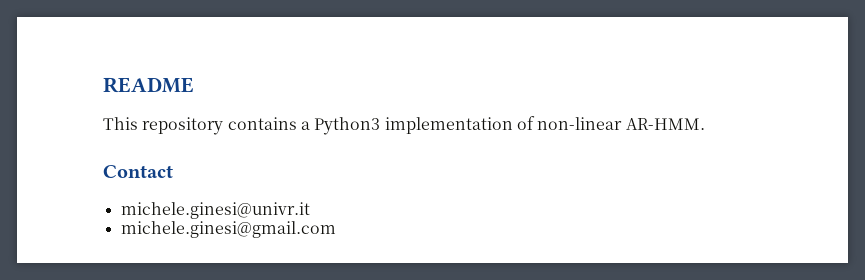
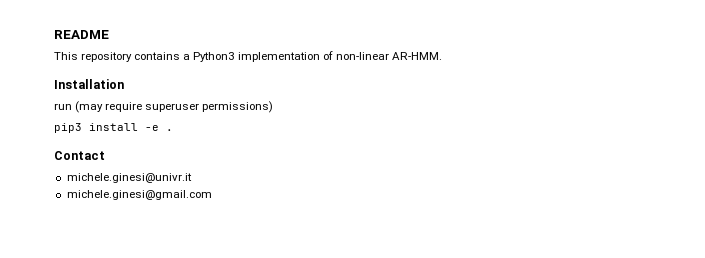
+ Installation
+ run (may require superuser permissions)
+ pip3 install -e .

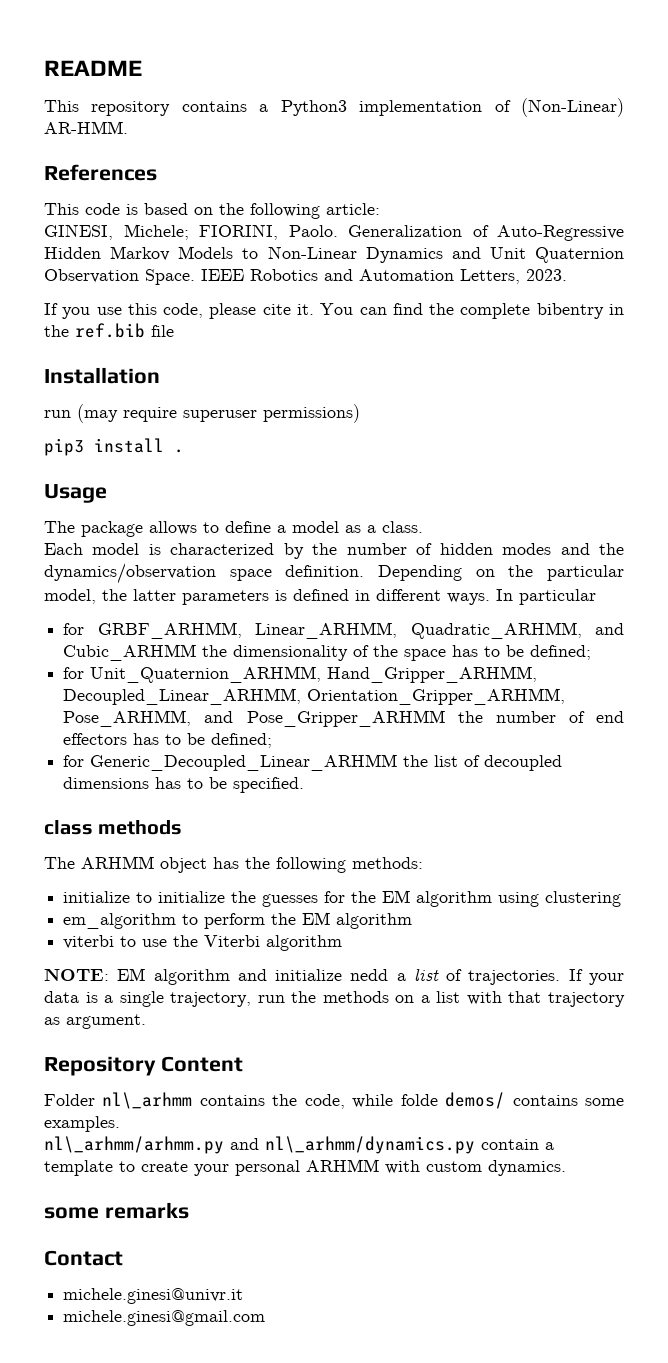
- This repository contains a Python3 implementation of non-linear AR-HMM.
+ This repository contains a Python3 implementation of (Non-Linear) AR-HMM.
+ References
+ This code is based on the following article:
+ GINESI, Michele; FIORINI, Paolo. Generalization of Auto-Regressive Hidden Markov Models to Non-Linear Dynamics and Unit Quaternion Observation Space. IEEE Robotics and Automation Letters, 2023.
+ If you use this code, please cite it. You can find the complete bibentry in the ref.bib file
- pip3 install -e .
+ pip3 install .
+ Usage
+ The package allows to define a model as a class.
+ Each model is characterized by the number of hidden modes and the dynamics/observation space definition. Depending on the particular model, the latter parameters is defined in different ways. In particular
+ for GRBF_ARHMM, Linear_ARHMM, Quadratic_ARHMM, and Cubic_ARHMM the dimensionality of the space has to be defined;
+ for Unit_Quaternion_ARHMM, Hand_Gripper_ARHMM, Decoupled_Linear_ARHMM, Orientation_Gripper_ARHMM, Pose_ARHMM, and Pose_Gripper_ARHMM the number of end effectors has to be defined;
+ for Generic_Decoupled_Linear_ARHMM the list of decoupled dimensions has to be specified.
+ class methods
+ The ARHMM object has the following methods:
+ initialize to initialize the guesses for the EM algorithm using clustering
+ em_algorithm to perform the EM algorithm
+ viterbi to use the Viterbi algorithm
+ NOTE: EM algorithm and initialize nedd a list of trajectories. If your data is a single trajectory, run the methods on a list with that trajectory as argument.
+ Repository Content
+ Folder nl\_arhmm contains the code, while folde demos/ contains some examples.
+ nl\_arhmm/arhmm.py and nl\_arhmm/dynamics.py contain a template to create your personal ARHMM with custom dynamics.
+ some remarks

